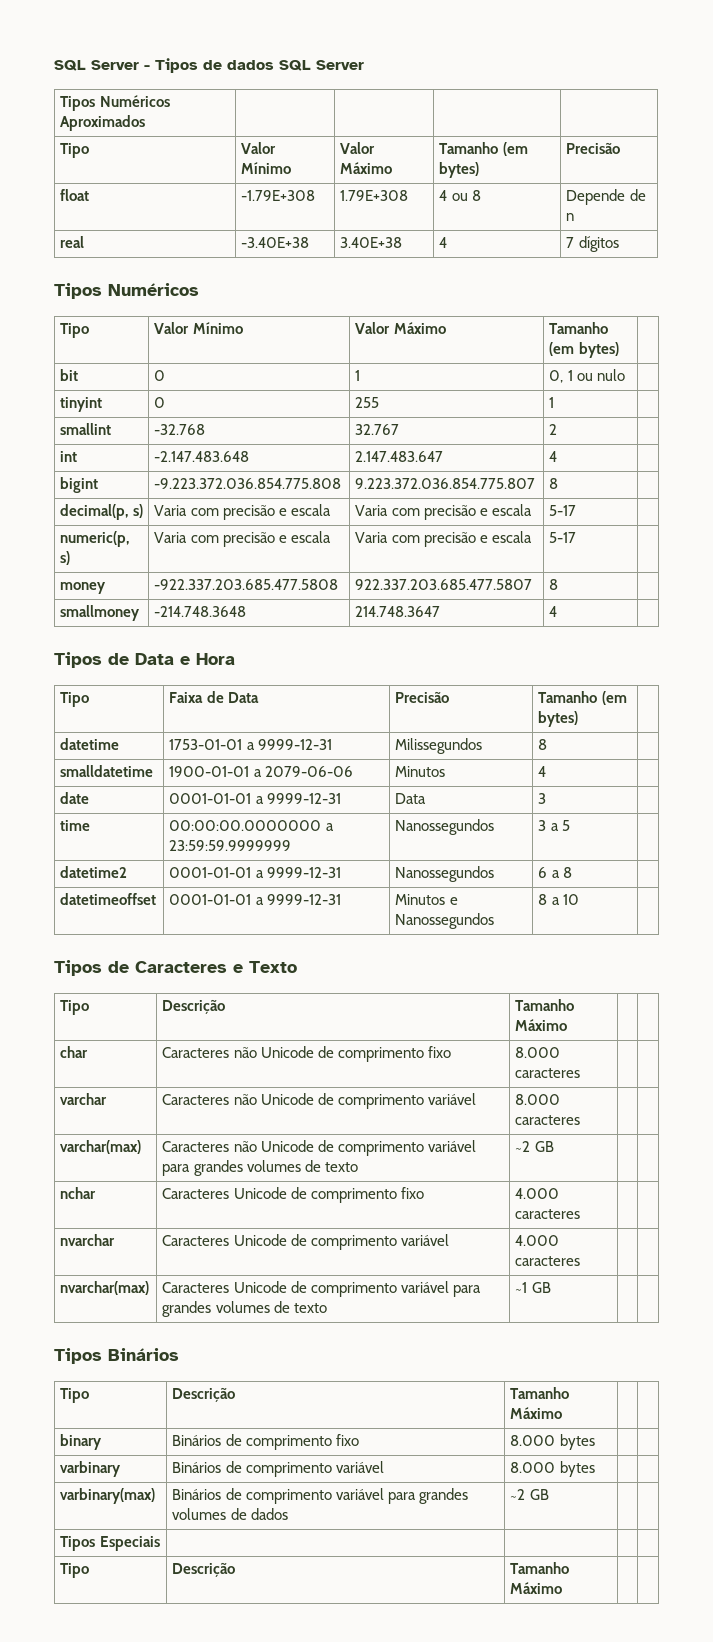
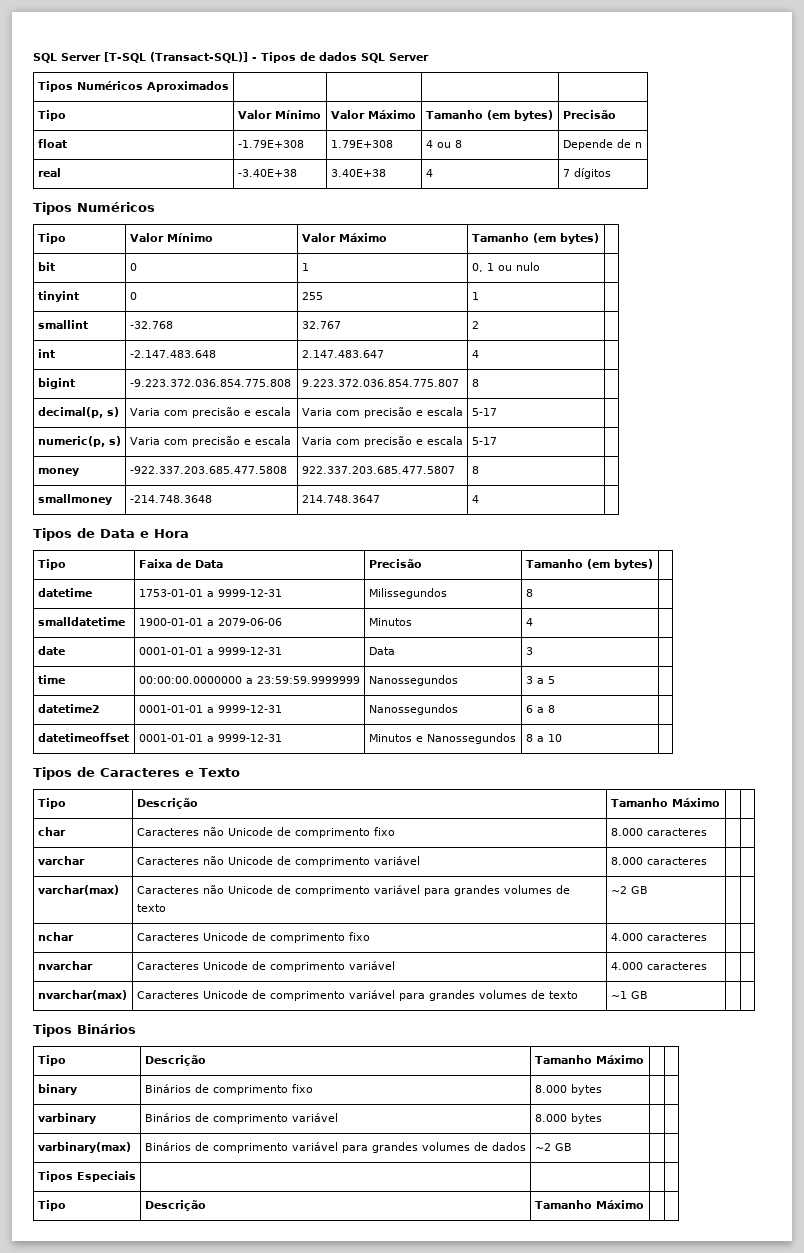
- SQL Server - Tipos de dados SQL Server
+ SQL Server [T-SQL (Transact-SQL)] - Tipos de dados SQL Server

